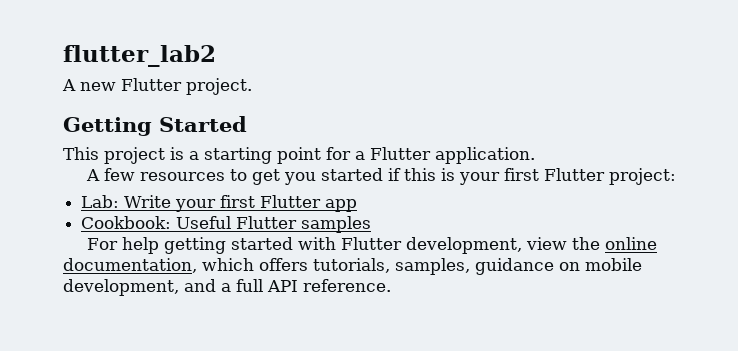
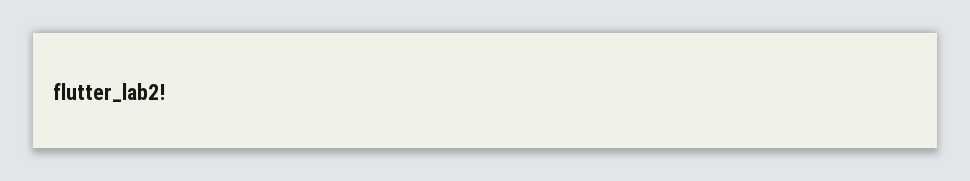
- flutter_lab2
- A new Flutter project.
- Getting Started
- This project is a starting point for a Flutter application.
- A few resources to get you started if this is your first Flutter project:
- Lab: Write your first Flutter app
- Cookbook: Useful Flutter samples
- For help getting started with Flutter development, view the online documentation, which offers tutorials, samples, guidance on mobile development, and a full API reference.
+ flutter_lab2!

